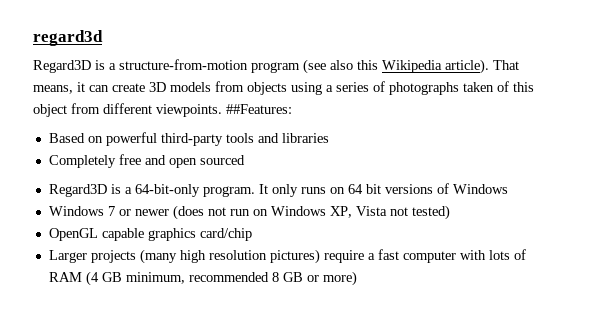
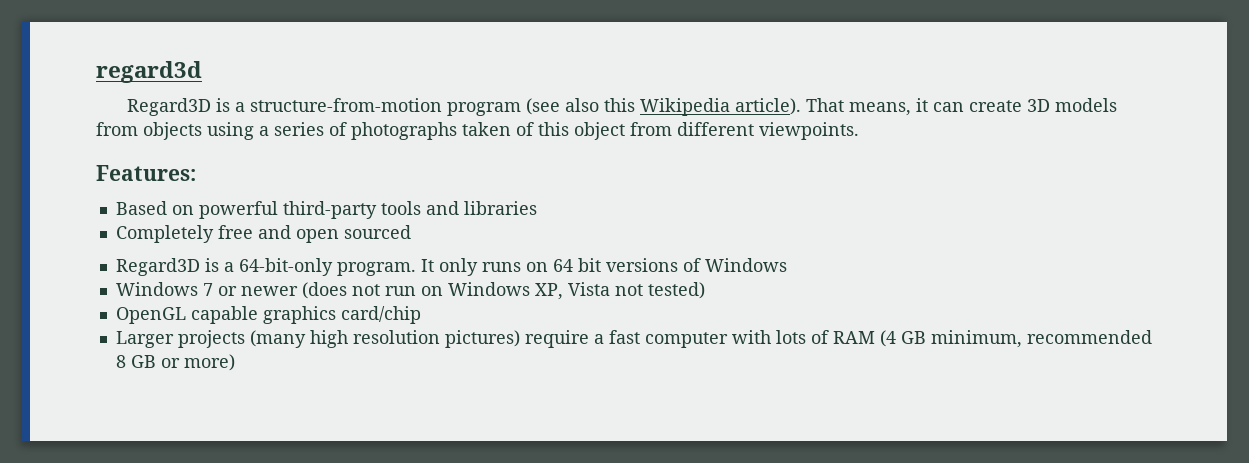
- That means, it can create 3D models from objects using a series of photographs taken of this object from different viewpoints. ##Features:
+ That means, it can create 3D models from objects using a series of photographs taken of this object from different viewpoints.
+ Features:

